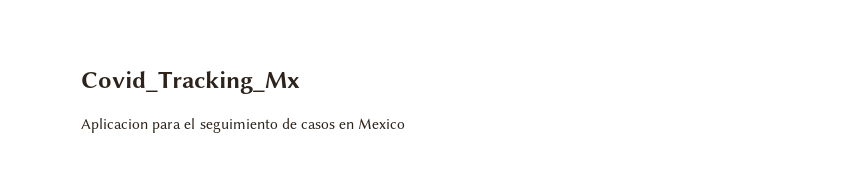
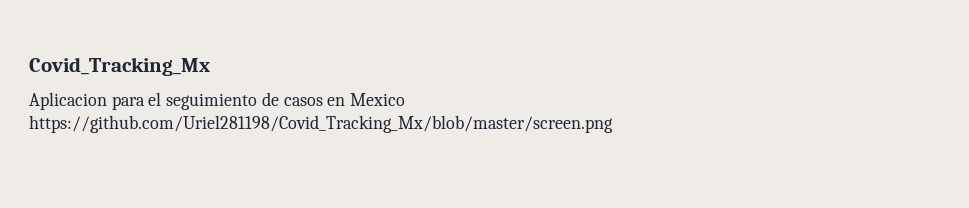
- Aplicacion para el seguimiento de casos en Mexico
+ Aplicacion para el seguimiento de casos en Mexico https://github.com/Uriel281198/Covid_Tracking_Mx/blob/master/screen.png

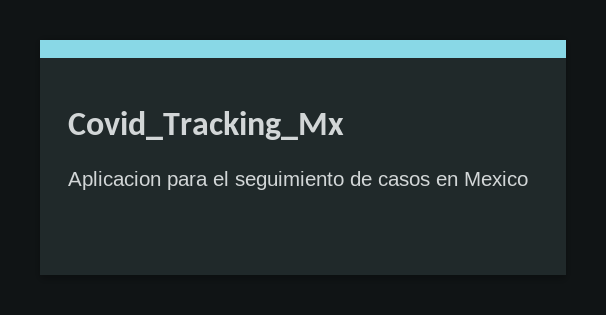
- Aplicacion para el seguimiento de casos en Mexico https://github.com/Uriel281198/Covid_Tracking_Mx/blob/master/screen.png
+ Aplicacion para el seguimiento de casos en Mexico

